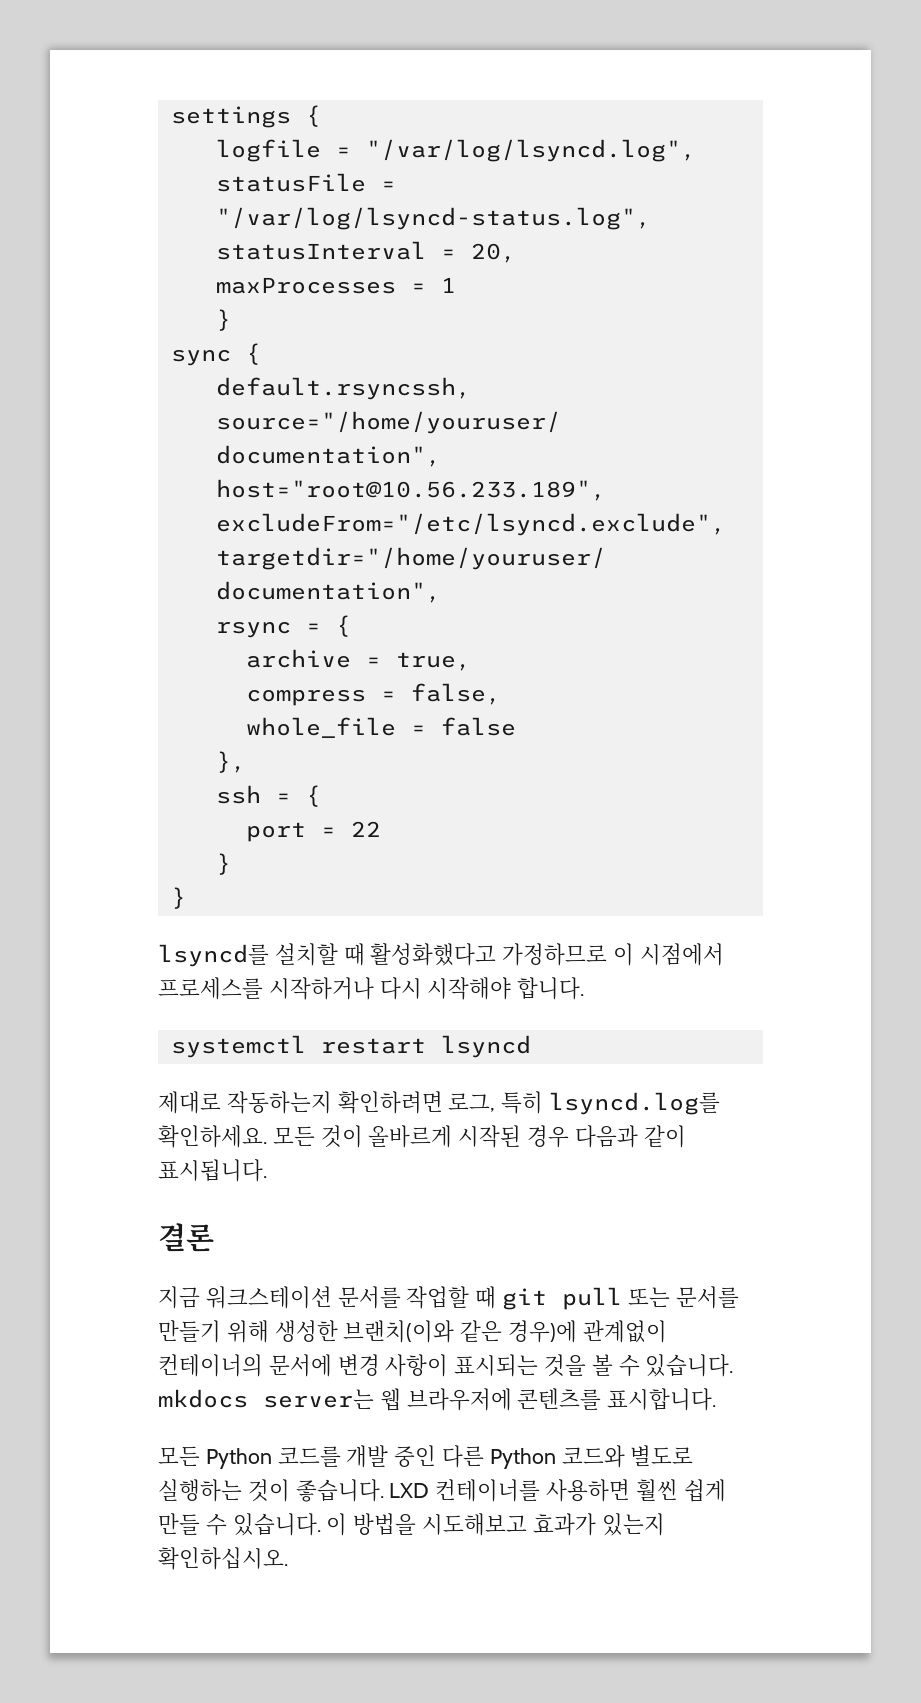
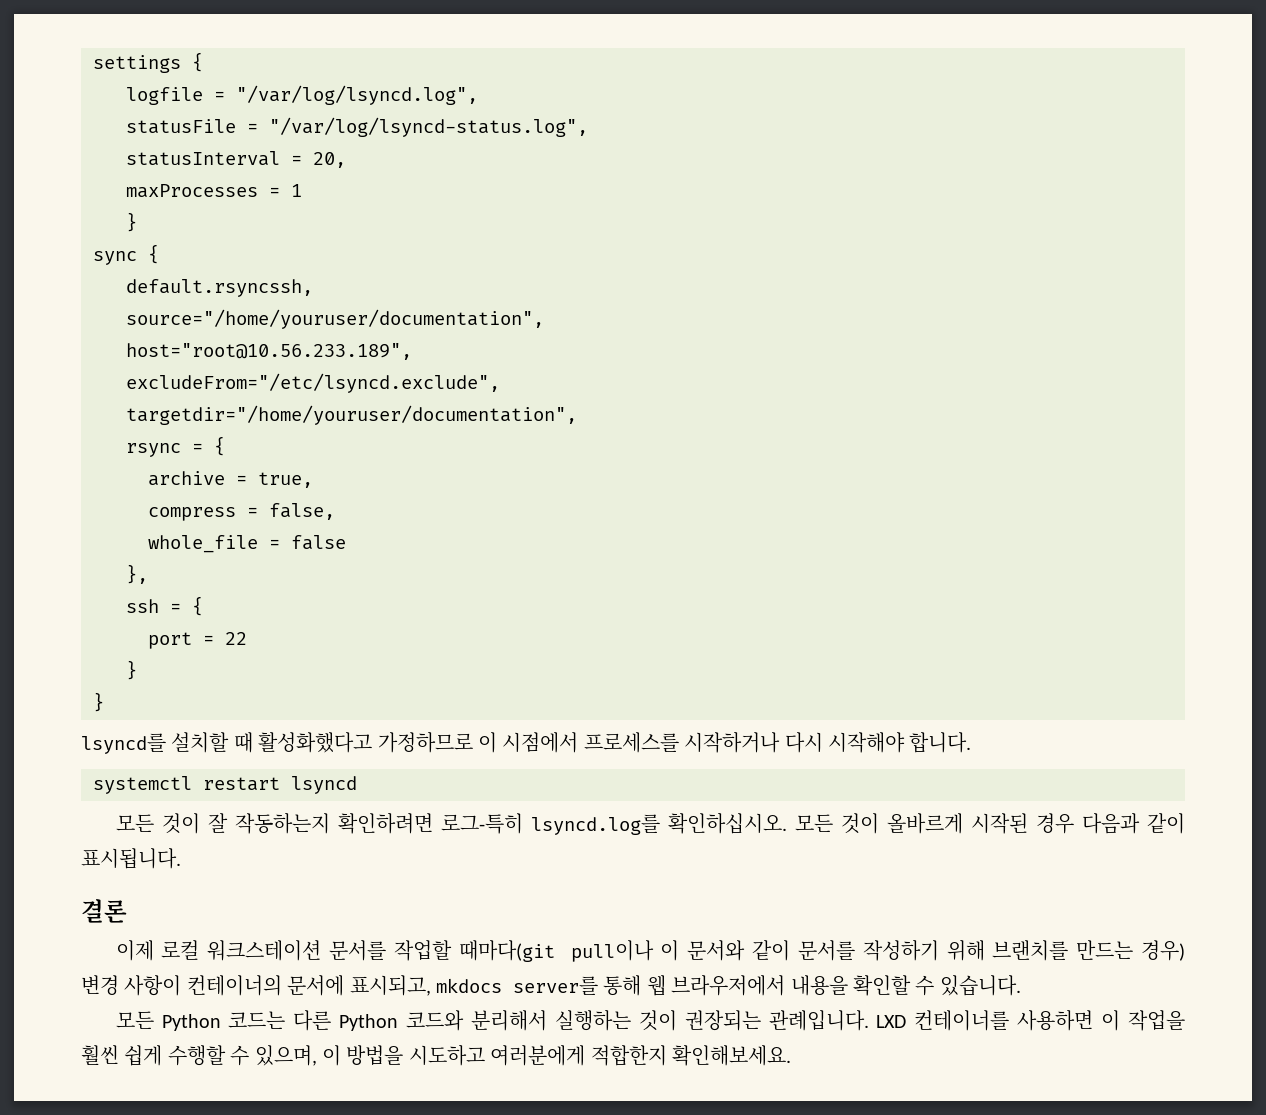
- 제대로 작동하는지 확인하려면 로그, 특히 lsyncd.log를 확인하세요.
+ 모든 것이 잘 작동하는지 확인하려면 로그-특히 lsyncd.log를 확인하십시오.
- 지금 워크스테이션 문서를 작업할 때 git pull 또는 문서를 만들기 위해 생성한 브랜치(이와 같은 경우)에 관계없이 컨테이너의 문서에 변경 사항이 표시되는 것을 볼 수 있습니다. mkdocs server는 웹 브라우저에 콘텐츠를 표시합니다.
+ 이제 로컬 워크스테이션 문서를 작업할 때마다(git pull이나 이 문서와 같이 문서를 작성하기 위해 브랜치를 만드는 경우) 변경 사항이 컨테이너의 문서에 표시되고, mkdocs server를 통해 웹 브라우저에서 내용을 확인할 수 있습니다.
- 모든 Python 코드를 개발 중인 다른 Python 코드와 별도로 실행하는 것이 좋습니다.
+ 모든 Python 코드는 다른 Python 코드와 분리해서 실행하는 것이 권장되는 관례입니다.
- LXD 컨테이너를 사용하면 훨씬 쉽게 만들 수 있습니다. 이 방법을 시도해보고 효과가 있는지 확인하십시오.
+ LXD 컨테이너를 사용하면 이 작업을 훨씬 쉽게 수행할 수 있으며, 이 방법을 시도하고 여러분에게 적합한지 확인해보세요.

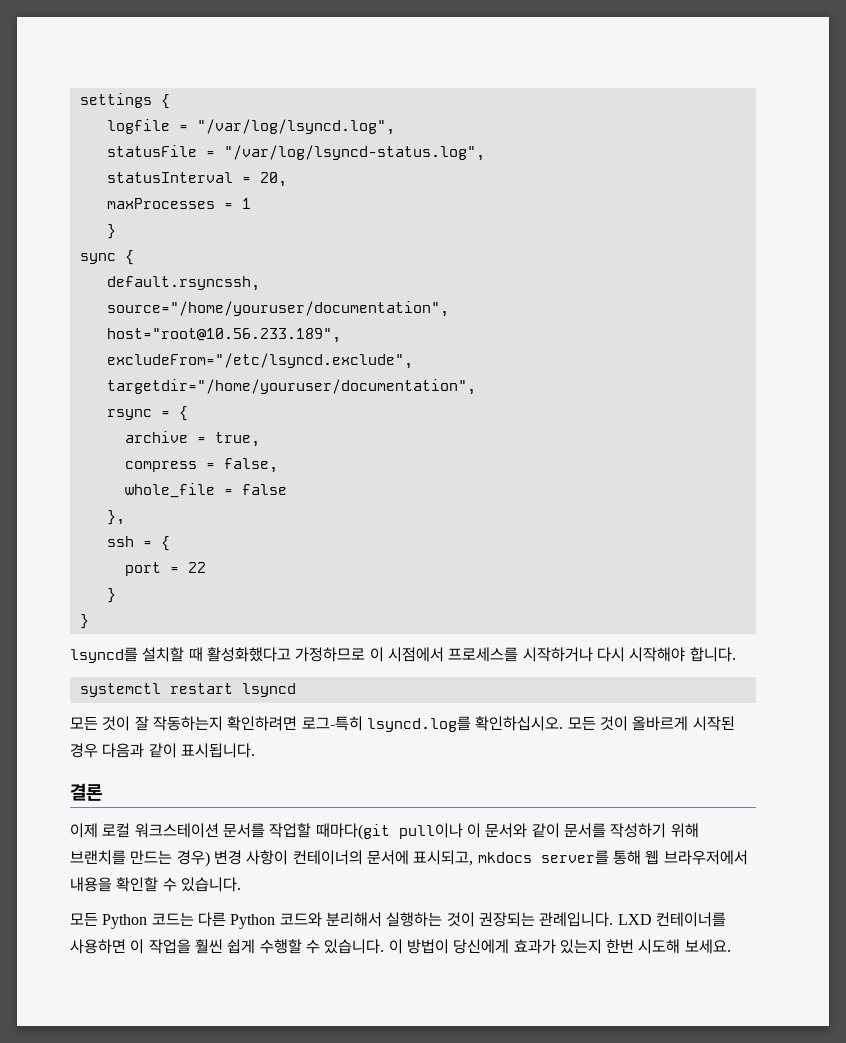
- LXD 컨테이너를 사용하면 이 작업을 훨씬 쉽게 수행할 수 있으며, 이 방법을 시도하고 여러분에게 적합한지 확인해보세요.
+ LXD 컨테이너를 사용하면 이 작업을 훨씬 쉽게 수행할 수 있습니다. 이 방법이 당신에게 효과가 있는지 한번 시도해 보세요.

